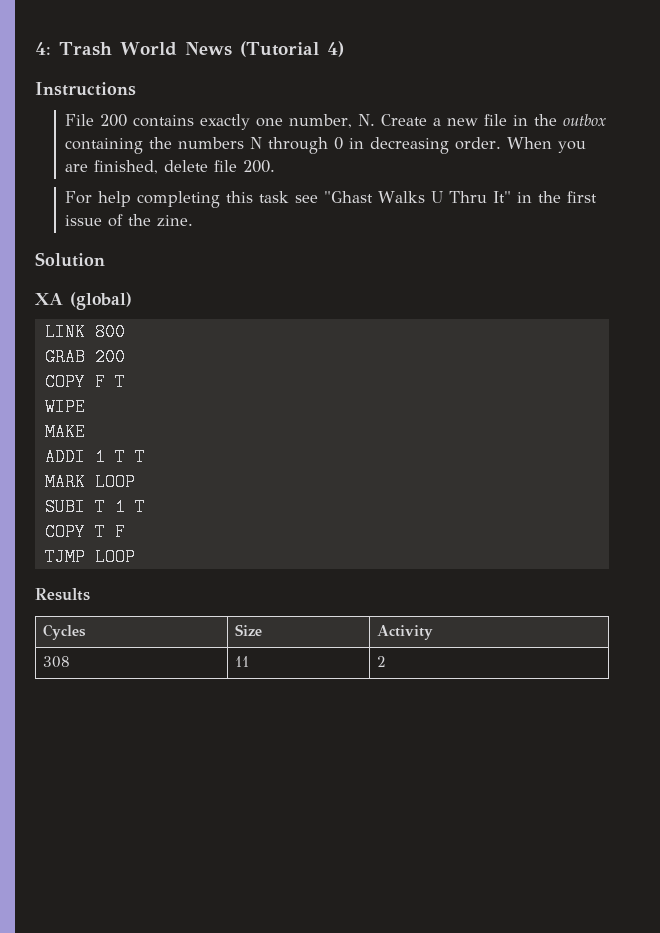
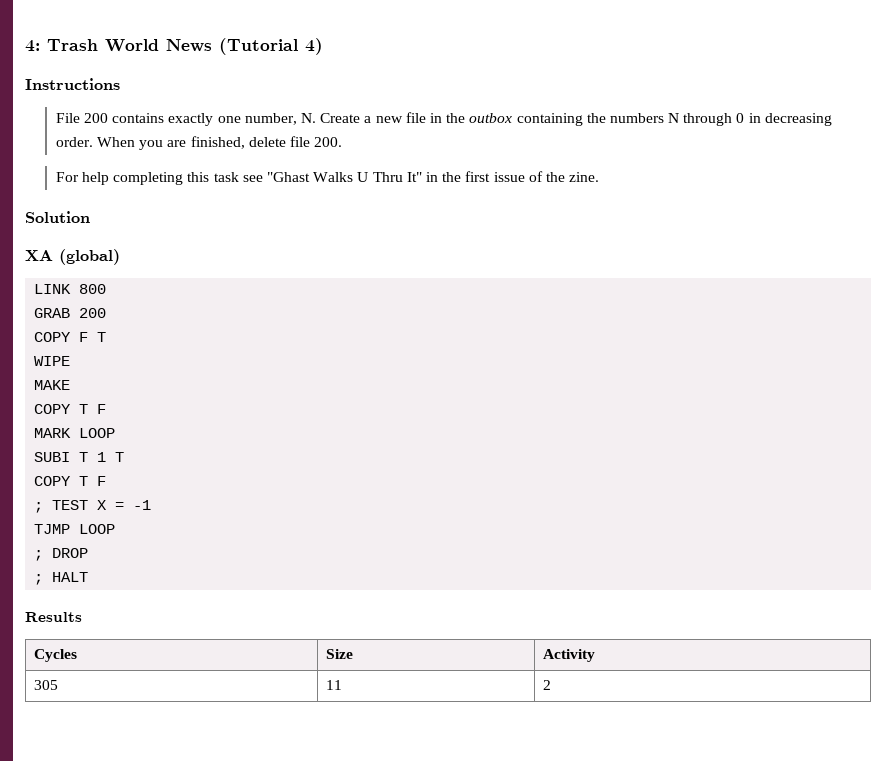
  MAKE
- ADDI 1 T T
+ COPY T F
+ ; TEST X = -1
  TJMP LOOP
+ ; DROP
+ ; HALT
- 308 | 11 | 2
+ 305 | 11 | 2

